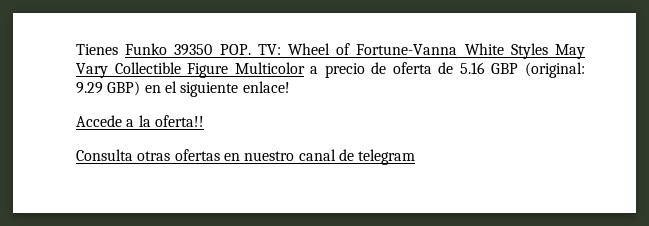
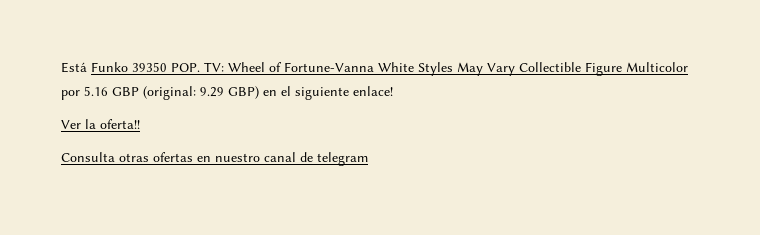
- Tienes Funko 39350 POP. TV: Wheel of Fortune-Vanna White Styles May Vary Collectible Figure Multicolor a precio de oferta de 5.16 GBP (original: 9.29 GBP) en el siguiente enlace!
+ Está Funko 39350 POP. TV: Wheel of Fortune-Vanna White Styles May Vary Collectible Figure Multicolor por 5.16 GBP (original: 9.29 GBP) en el siguiente enlace!
- Accede a la oferta!!
+ Ver la oferta!!

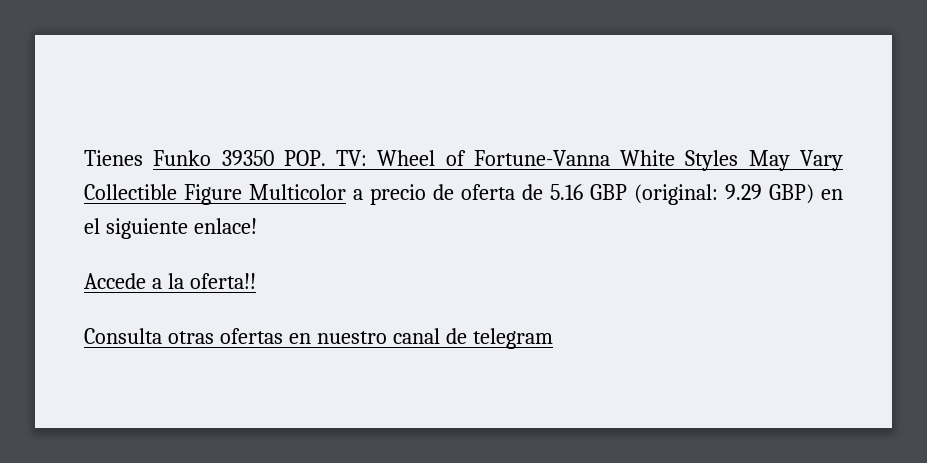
- Está Funko 39350 POP. TV: Wheel of Fortune-Vanna White Styles May Vary Collectible Figure Multicolor por 5.16 GBP (original: 9.29 GBP) en el siguiente enlace!
+ Tienes Funko 39350 POP. TV: Wheel of Fortune-Vanna White Styles May Vary Collectible Figure Multicolor a precio de oferta de 5.16 GBP (original: 9.29 GBP) en el siguiente enlace!
- Ver la oferta!!
+ Accede a la oferta!!

